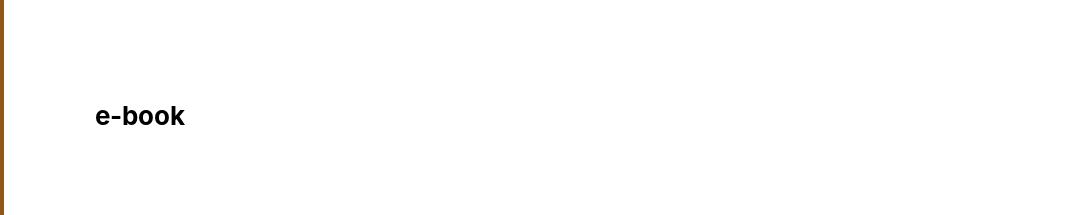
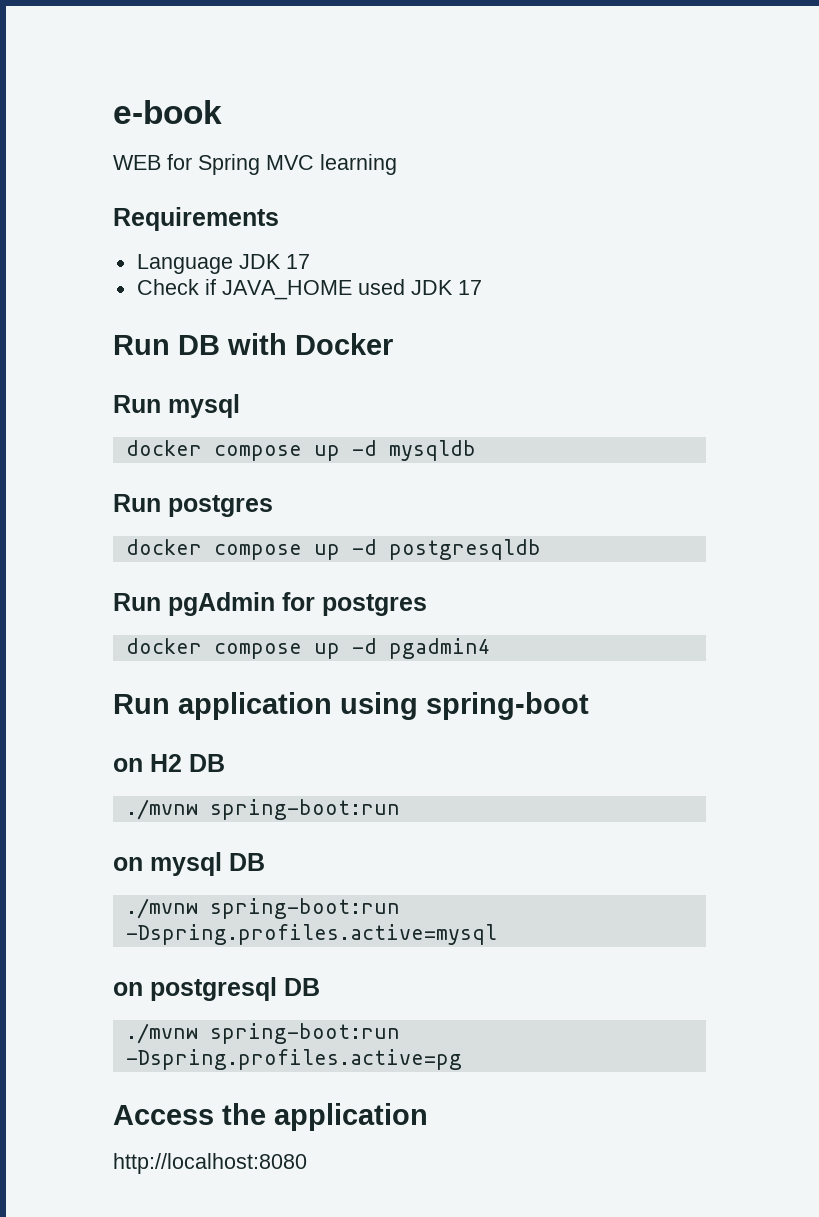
+ WEB for Spring MVC learning
+ Requirements
+ Language JDK 17
+ Check if JAVA_HOME used JDK 17
+ Run DB with Docker
+ Run mysql
+ docker compose up -d mysqldb
+ Run postgres
+ docker compose up -d postgresqldb
+ Run pgAdmin for postgres
+ docker compose up -d pgadmin4
+ Run application using spring-boot
+ on H2 DB
+ ./mvnw spring-boot:run
+ on mysql DB
+ ./mvnw spring-boot:run -Dspring.profiles.active=mysql
+ on postgresql DB
+ ./mvnw spring-boot:run -Dspring.profiles.active=pg
+ Access the application
+ http://localhost:8080

